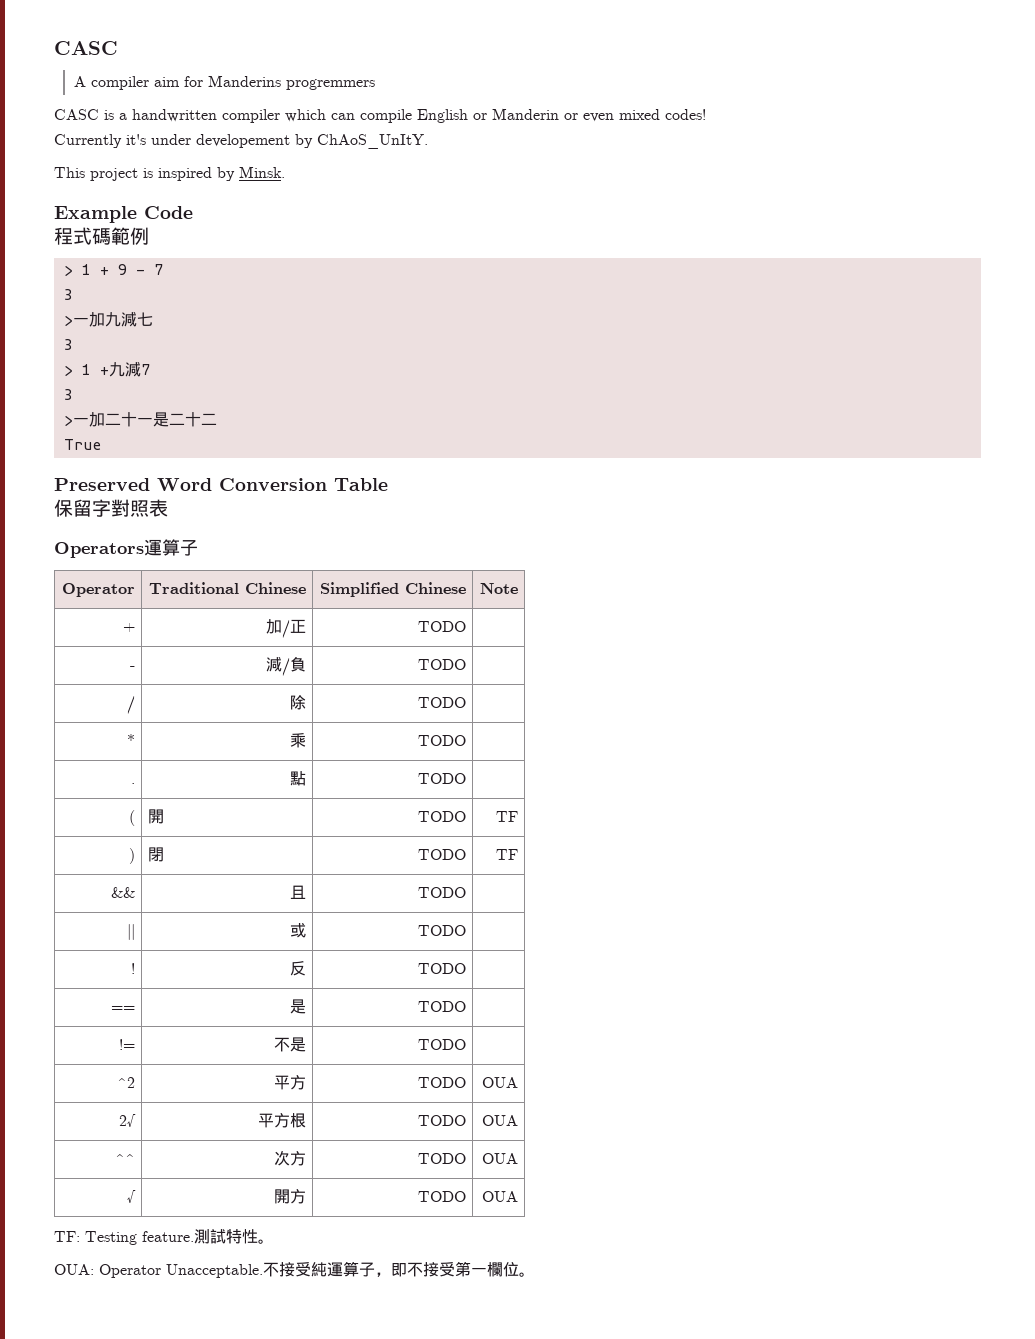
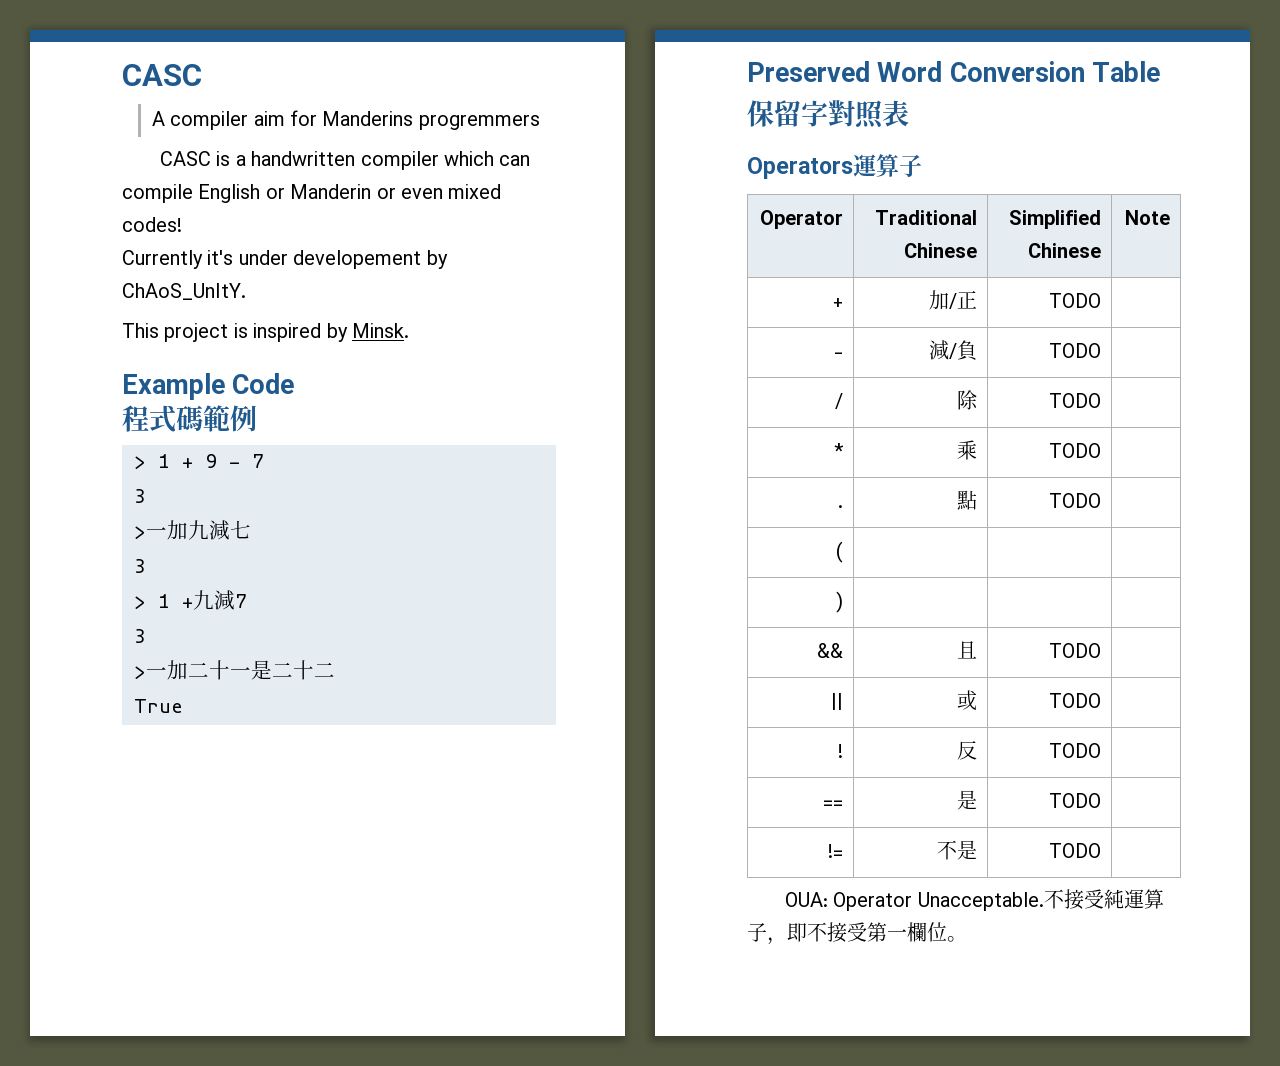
- ( | 開 | TODO | TF
+ ( | | |
- ) | 閉 | TODO | TF
+ ) | | |
- ^2 | 平方 | TODO | OUA
- 2√ | 平方根 | TODO | OUA
- ^^ | 次方 | TODO | OUA
- √ | 開方 | TODO | OUA
- TF: Testing feature.測試特性。

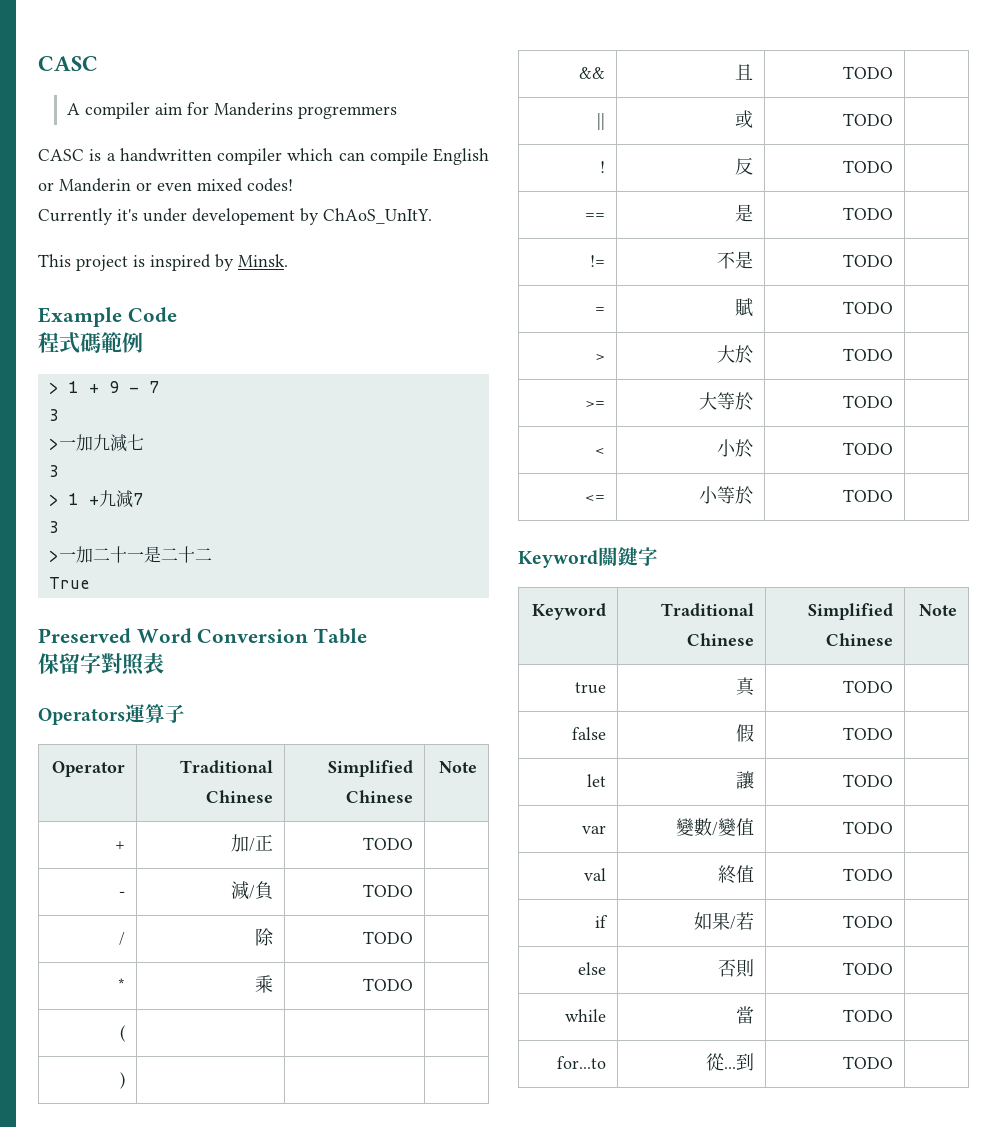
- . | 點 | TODO |
- OUA: Operator Unacceptable.不接受純運算子，即不接受第一欄位。
+ = | 賦 | TODO |
+ > | 大於 | TODO |
+ >= | 大等於 | TODO |
+ < | 小於 | TODO |
+ <= | 小等於 | TODO |
+ Keyword關鍵字
+ Keyword | Traditional Chinese | Simplified Chinese | Note
+ true | 真 | TODO |
+ false | 假 | TODO |
+ let | 讓 | TODO |
+ var | 變數/變值 | TODO |
+ val | 終值 | TODO |
+ if | 如果/若 | TODO |
+ else | 否則 | TODO |
+ while | 當 | TODO |
+ for...to | 從...到 | TODO |

